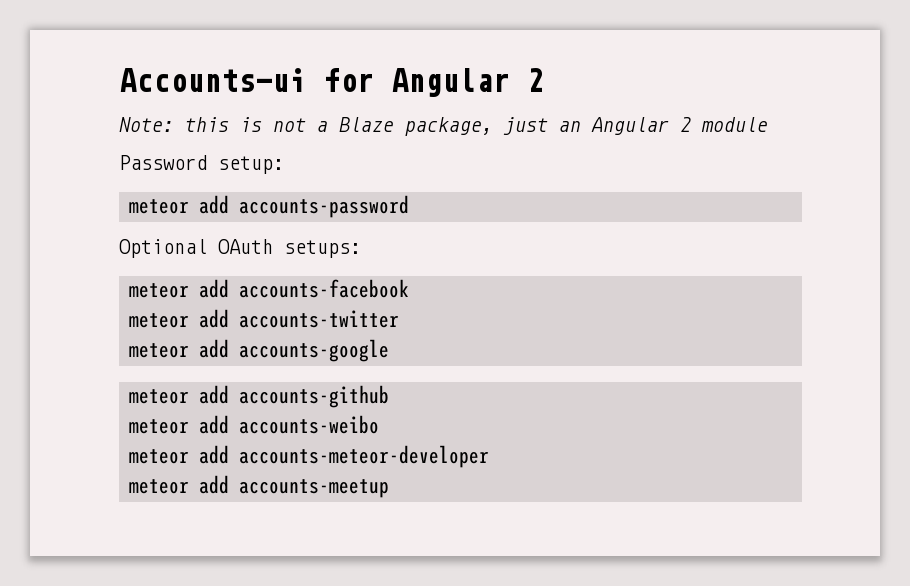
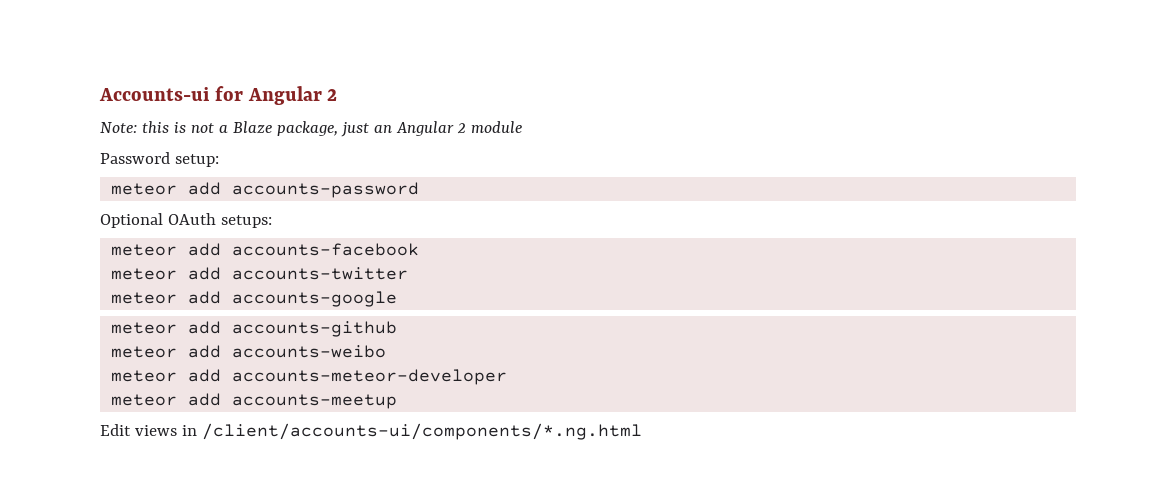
+ Edit views in /client/accounts-ui/components/*.ng.html

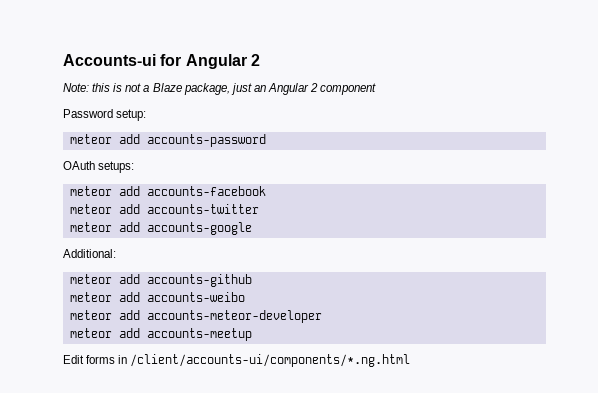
- Note: this is not a Blaze package, just an Angular 2 module
+ Note: this is not a Blaze package, just an Angular 2 component
- Optional OAuth setups:
+ OAuth setups:
+ Additional:
- Edit views in /client/accounts-ui/components/*.ng.html
+ Edit forms in /client/accounts-ui/components/*.ng.html

